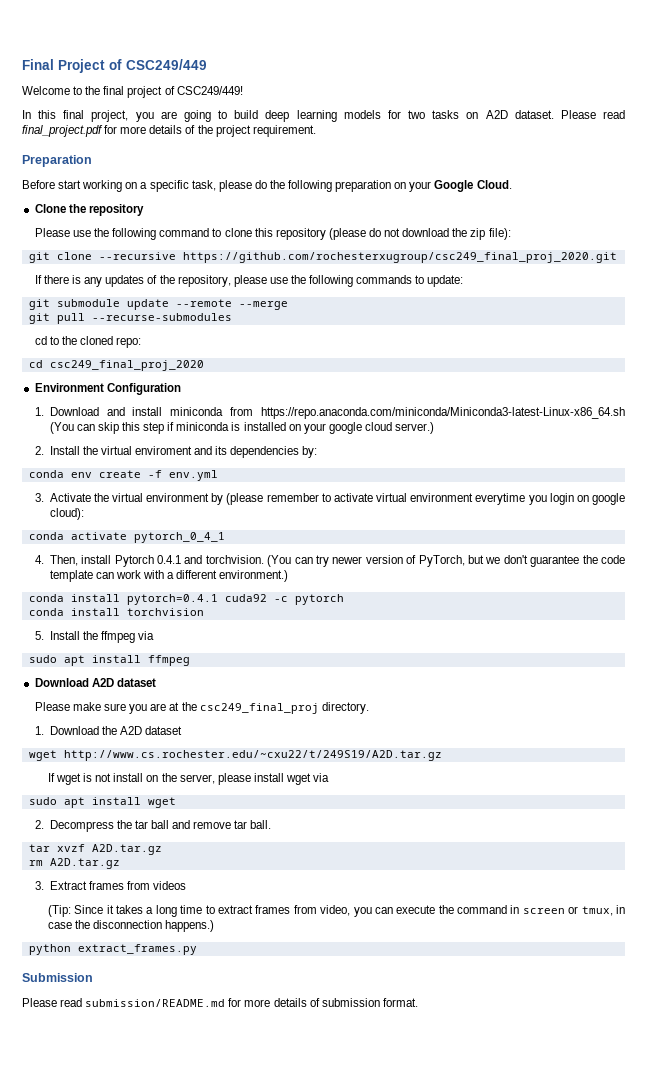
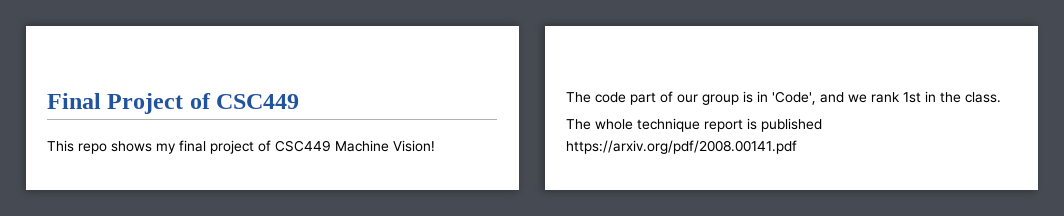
- Final Project of CSC249/449
- Welcome to the final project of CSC249/449!
- In this final project, you are going to build deep learning models for two tasks on A2D dataset. Please read final_project.pdf for more details of the project requirement.
- Preparation
- Before start working on a specific task, please do the following preparation on your Google Cloud.
- Clone the repository
- Please use the following command to clone this repository (please do not download the zip file):
- git clone --recursive https://github.com/rochesterxugroup/csc249_final_proj_2020.git
- If there is any updates of the repository, please use the following commands to update:
- git submodule update --remote --merge
- git pull --recurse-submodules
- cd to the cloned repo:
- cd csc249_final_proj_2020
- Environment Configuration
- 1. Download and install miniconda from https://repo.anaconda.com/miniconda/Miniconda3-latest-Linux-x86_64.sh (You can skip this step if miniconda is installed on your google cloud server.)
- 2. Install the virtual enviroment and its dependencies by:
- conda env create -f env.yml
- 3. Activate the virtual environment by (please remember to activate virtual environment everytime you login on google cloud):
- conda activate pytorch_0_4_1
- 4. Then, install Pytorch 0.4.1 and torchvision. (You can try newer version of PyTorch, but we don't guarantee the code template can work with a different environment.)
- conda install pytorch=0.4.1 cuda92 -c pytorch
- conda install torchvision
- 5. Install the ffmpeg via
- sudo apt install ffmpeg
- Download A2D dataset
- Please make sure you are at the csc249_final_proj directory.
- 1. Download the A2D dataset
- wget http://www.cs.rochester.edu/~cxu22/t/249S19/A2D.tar.gz
- If wget is not install on the server, please install wget via
- sudo apt install wget
- 2. Decompress the tar ball and remove tar ball.
- tar xvzf A2D.tar.gz
- rm A2D.tar.gz
- 3. Extract frames from videos
- (Tip: Since it takes a long time to extract frames from video, you can execute the command in screen or tmux, in case the disconnection happens.)
- python extract_frames.py
- Submission
- Please read submission/README.md for more details of submission format.
+ Final Project of CSC449
+ This repo shows my final project of CSC449 Machine Vision!
+ The code part of our group is in 'Code', and we rank 1st in the class.
+ The whole technique report is published https://arxiv.org/pdf/2008.00141.pdf

